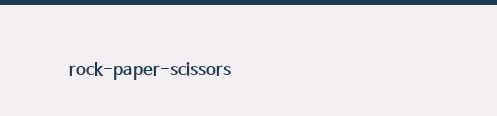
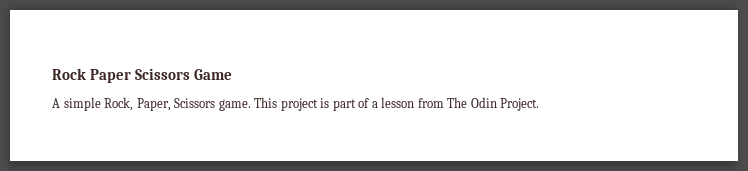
- rock-paper-scissors
+ Rock Paper Scissors Game
+ A simple Rock, Paper, Scissors game. This project is part of a lesson from The Odin Project.

